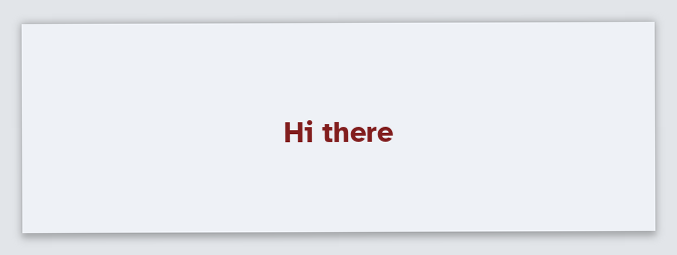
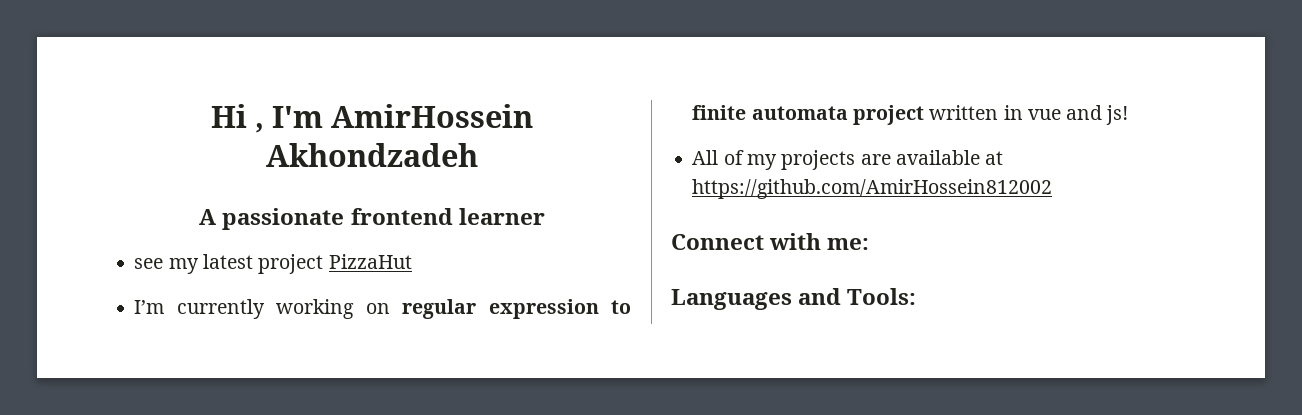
- Hi there
+ Hi , I'm AmirHossein Akhondzadeh
+ A passionate frontend learner
+ see my latest project PizzaHut
+ I’m currently working on regular expression to finite automata project written in vue and js!
+ All of my projects are available at https://github.com/AmirHossein812002
+ Connect with me:
+ Languages and Tools:

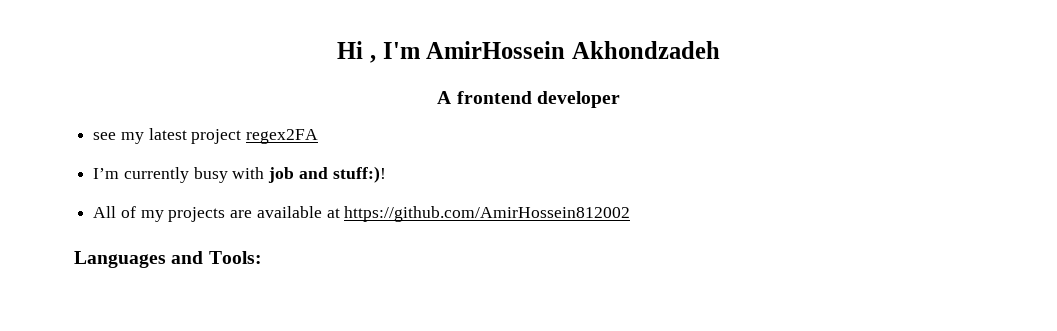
- A passionate frontend learner
+ A frontend developer
- see my latest project PizzaHut
+ see my latest project regex2FA
- I’m currently working on regular expression to finite automata project written in vue and js!
+ I’m currently busy with job and stuff:)!
- Connect with me:

